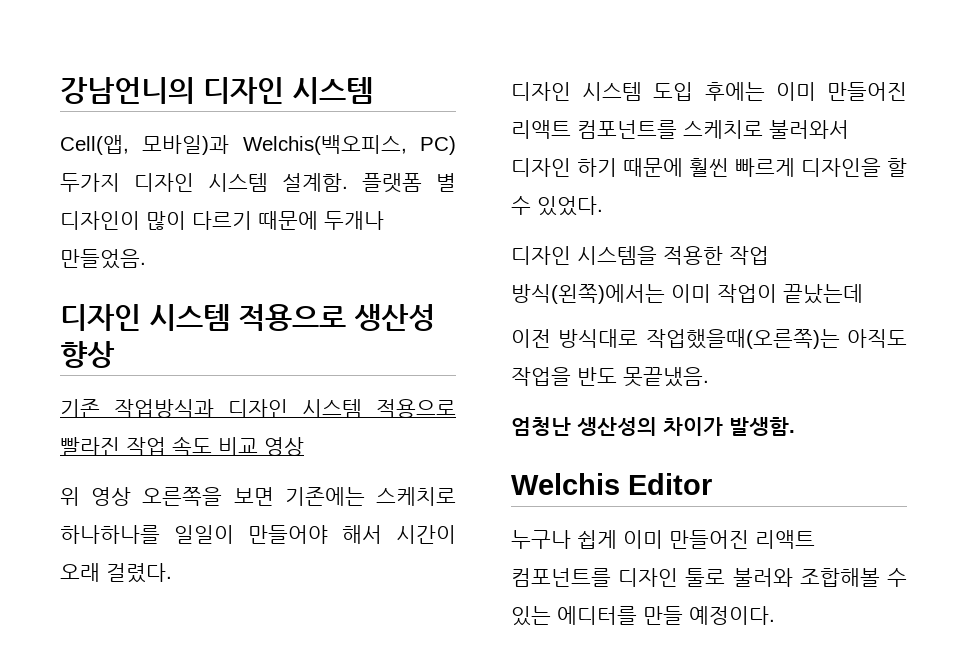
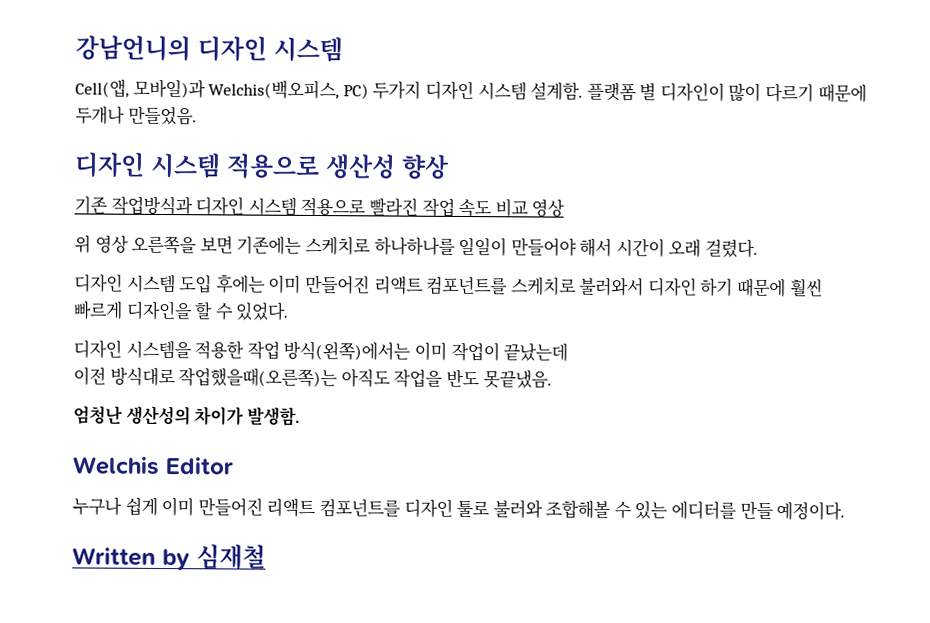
+ Written by 심재철

